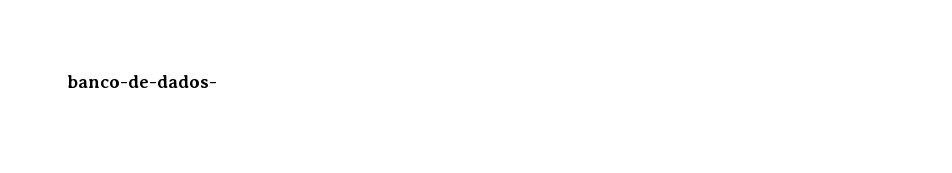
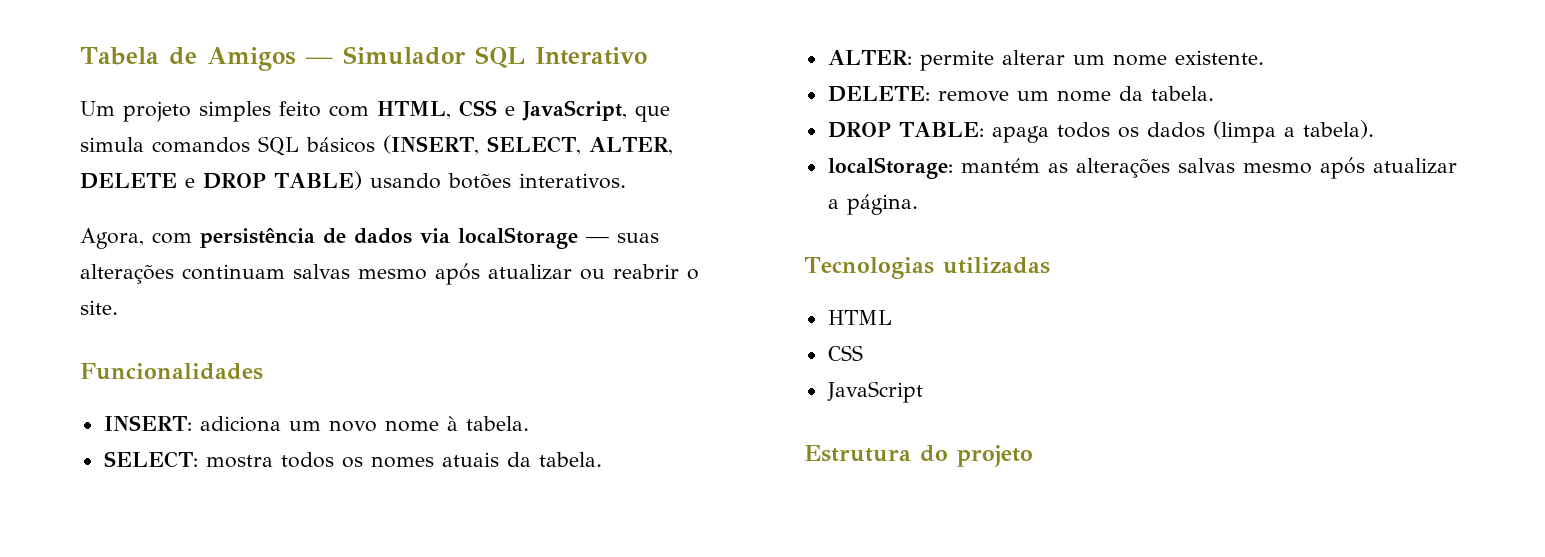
- banco-de-dados-
+ Tabela de Amigos — Simulador SQL Interativo
+ Um projeto simples feito com HTML, CSS e JavaScript, que simula comandos SQL básicos (INSERT, SELECT, ALTER, DELETE e DROP TABLE) usando botões interativos.
+ Agora, com persistência de dados via localStorage — suas alterações continuam salvas mesmo após atualizar ou reabrir o site.
+ Funcionalidades
+ INSERT: adiciona um novo nome à tabela.
+ SELECT: mostra todos os nomes atuais da tabela.
+ ALTER: permite alterar um nome existente.
+ DELETE: remove um nome da tabela.
+ DROP TABLE: apaga todos os dados (limpa a tabela).
+ localStorage: mantém as alterações salvas mesmo após atualizar a página.
+ Tecnologias utilizadas
+ HTML
+ CSS
+ JavaScript
+ Estrutura do projeto

